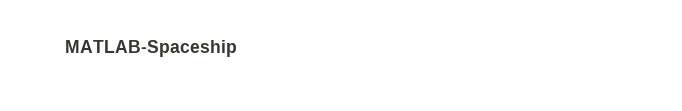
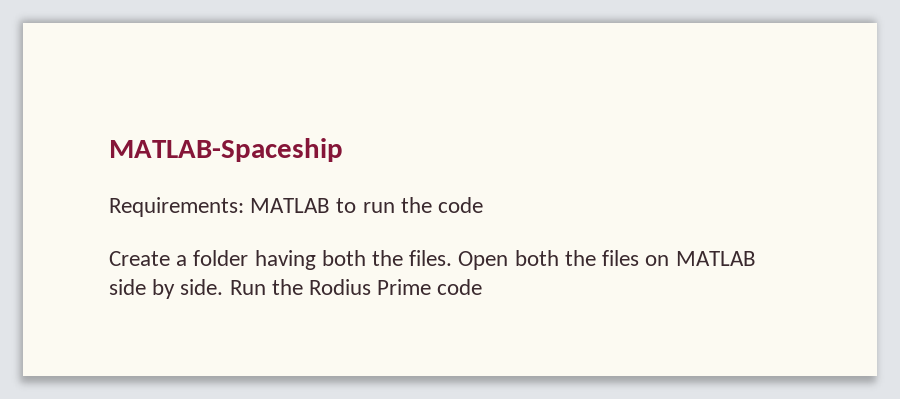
+ Requirements: MATLAB to run the code
+ Create a folder having both the files. Open both the files on MATLAB side by side. Run the Rodius Prime code

